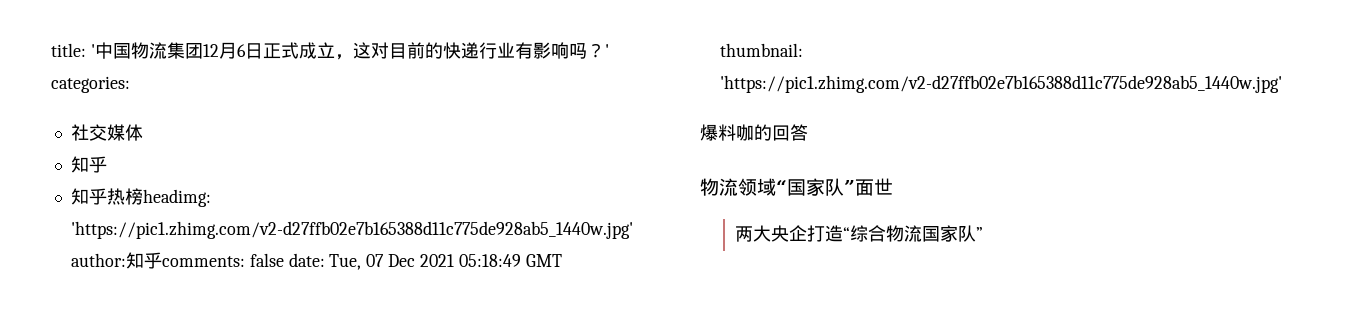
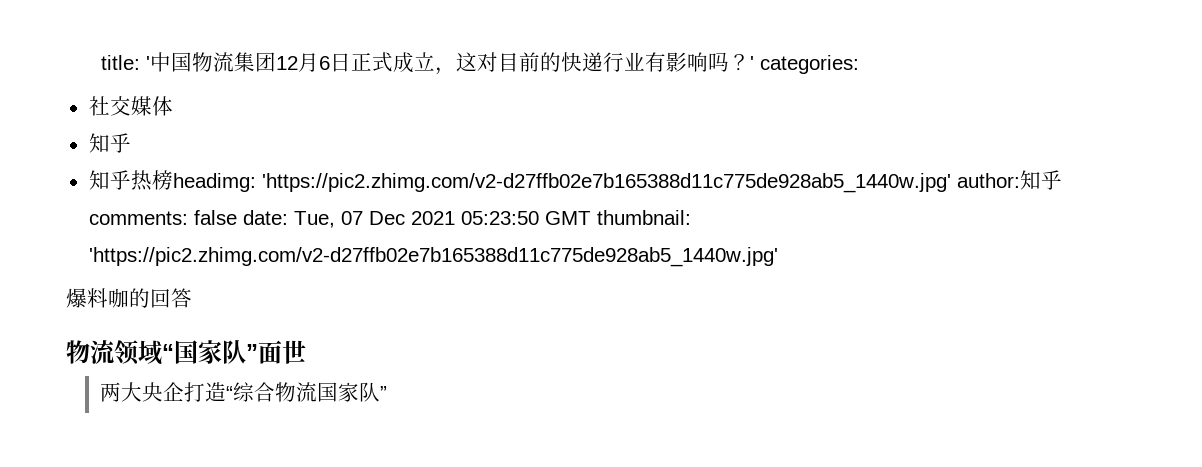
- 知乎热榜headimg: 'https://pic1.zhimg.com/v2-d27ffb02e7b165388d11c775de928ab5_1440w.jpg' author:知乎comments: false date: Tue, 07 Dec 2021 05:18:49 GMT thumbnail: 'https://pic1.zhimg.com/v2-d27ffb02e7b165388d11c775de928ab5_1440w.jpg'
+ 知乎热榜headimg: 'https://pic2.zhimg.com/v2-d27ffb02e7b165388d11c775de928ab5_1440w.jpg' author:知乎comments: false date: Tue, 07 Dec 2021 05:23:50 GMT thumbnail: 'https://pic2.zhimg.com/v2-d27ffb02e7b165388d11c775de928ab5_1440w.jpg'

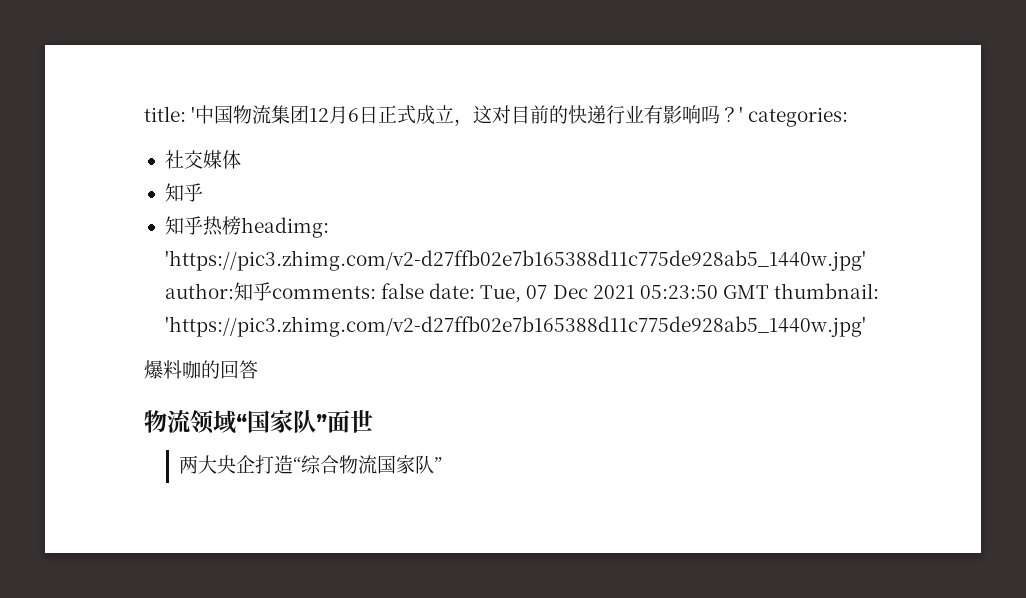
- 知乎热榜headimg: 'https://pic2.zhimg.com/v2-d27ffb02e7b165388d11c775de928ab5_1440w.jpg' author:知乎comments: false date: Tue, 07 Dec 2021 05:23:50 GMT thumbnail: 'https://pic2.zhimg.com/v2-d27ffb02e7b165388d11c775de928ab5_1440w.jpg'
+ 知乎热榜headimg: 'https://pic3.zhimg.com/v2-d27ffb02e7b165388d11c775de928ab5_1440w.jpg' author:知乎comments: false date: Tue, 07 Dec 2021 05:23:50 GMT thumbnail: 'https://pic3.zhimg.com/v2-d27ffb02e7b165388d11c775de928ab5_1440w.jpg'

